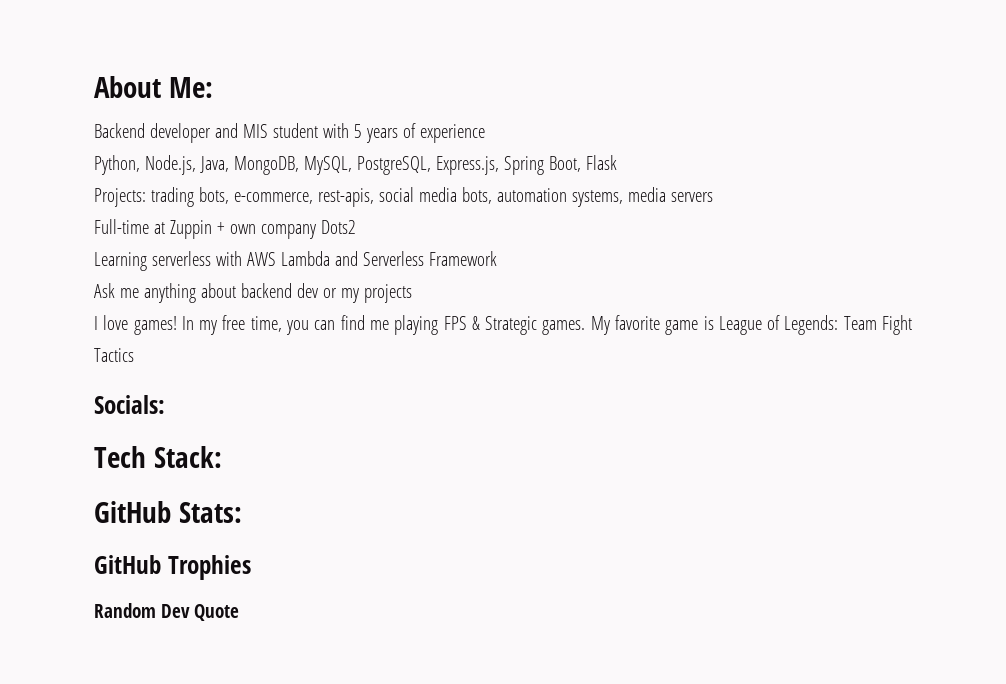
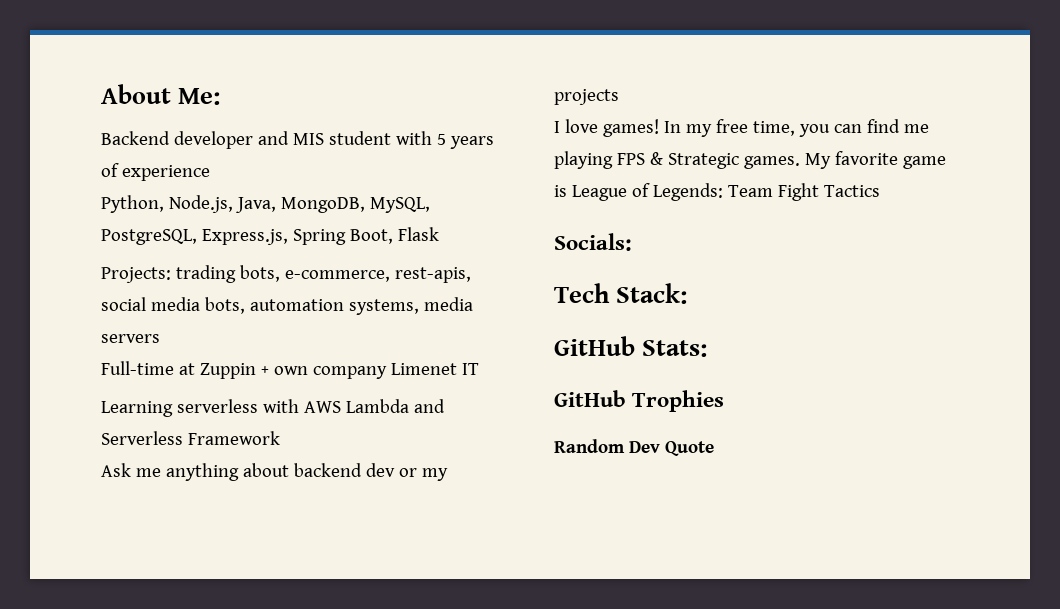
- Full-time at Zuppin + own company Dots2
+ Full-time at Zuppin + own company Limenet IT

